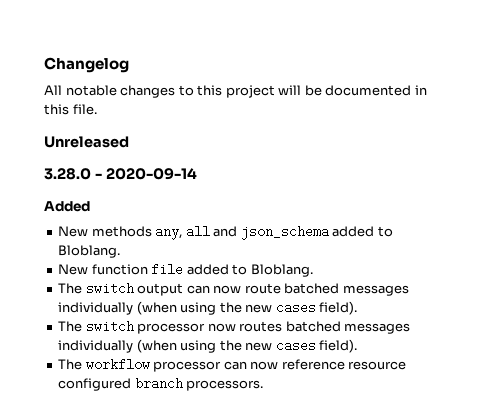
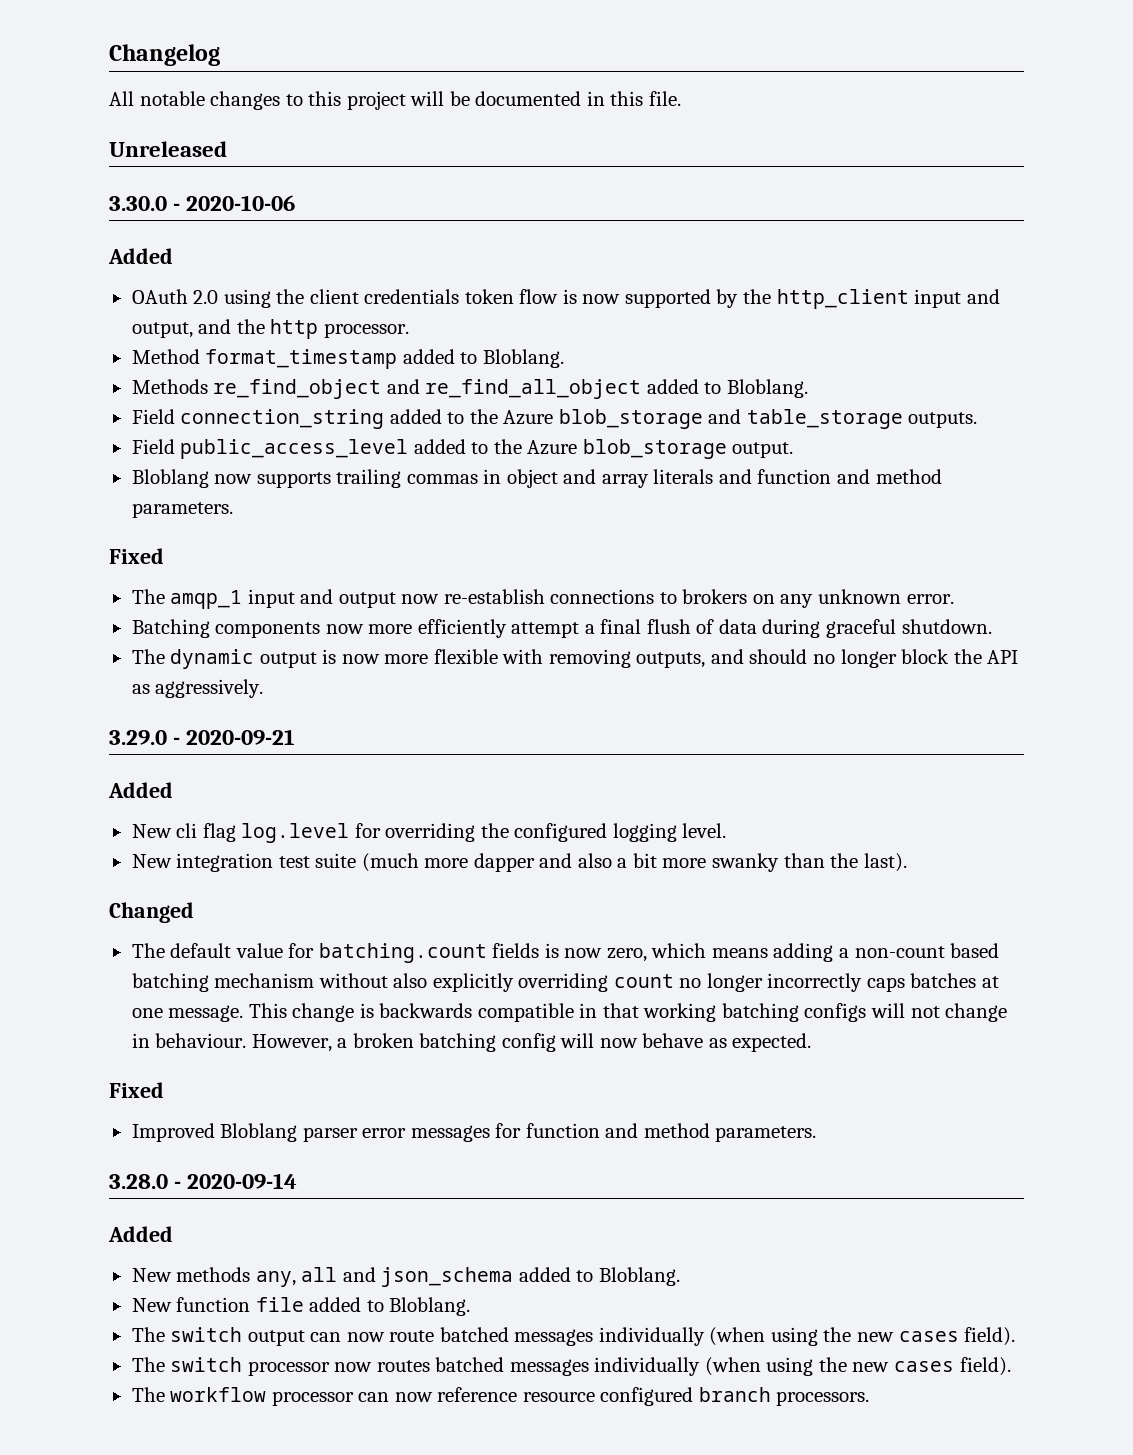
+ 3.30.0 - 2020-10-06
+ Added
+ OAuth 2.0 using the client credentials token flow is now supported by the http_client input and output, and the http processor.
+ Method format_timestamp added to Bloblang.
+ Methods re_find_object and re_find_all_object added to Bloblang.
+ Field connection_string added to the Azure blob_storage and table_storage outputs.
+ Field public_access_level added to the Azure blob_storage output.
+ Bloblang now supports trailing commas in object and array literals and function and method parameters.
+ Fixed
+ The amqp_1 input and output now re-establish connections to brokers on any unknown error.
+ Batching components now more efficiently attempt a final flush of data during graceful shutdown.
+ The dynamic output is now more flexible with removing outputs, and should no longer block the API as aggressively.
+ 3.29.0 - 2020-09-21
+ Added
+ New cli flag log.level for overriding the configured logging level.
+ New integration test suite (much more dapper and also a bit more swanky than the last).
+ Changed
+ The default value for batching.count fields is now zero, which means adding a non-count based batching mechanism without also explicitly overriding count no longer incorrectly caps batches at one message. This change is backwards compatible in that working batching configs will not change in behaviour. However, a broken batching config will now behave as expected.
+ Fixed
+ Improved Bloblang parser error messages for function and method parameters.

